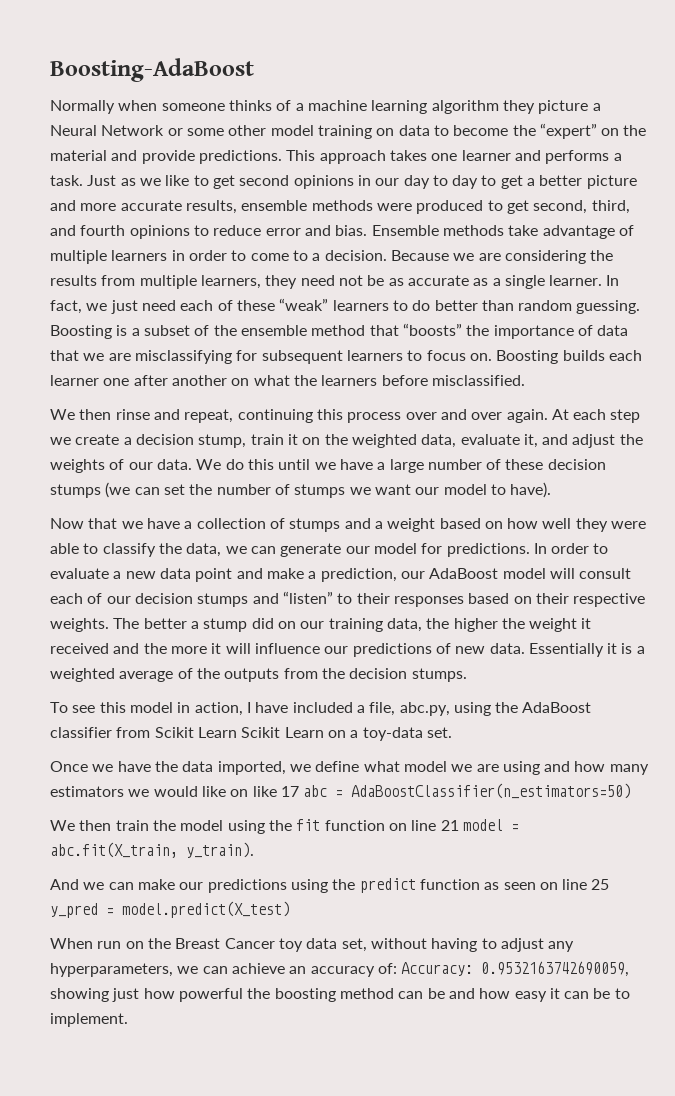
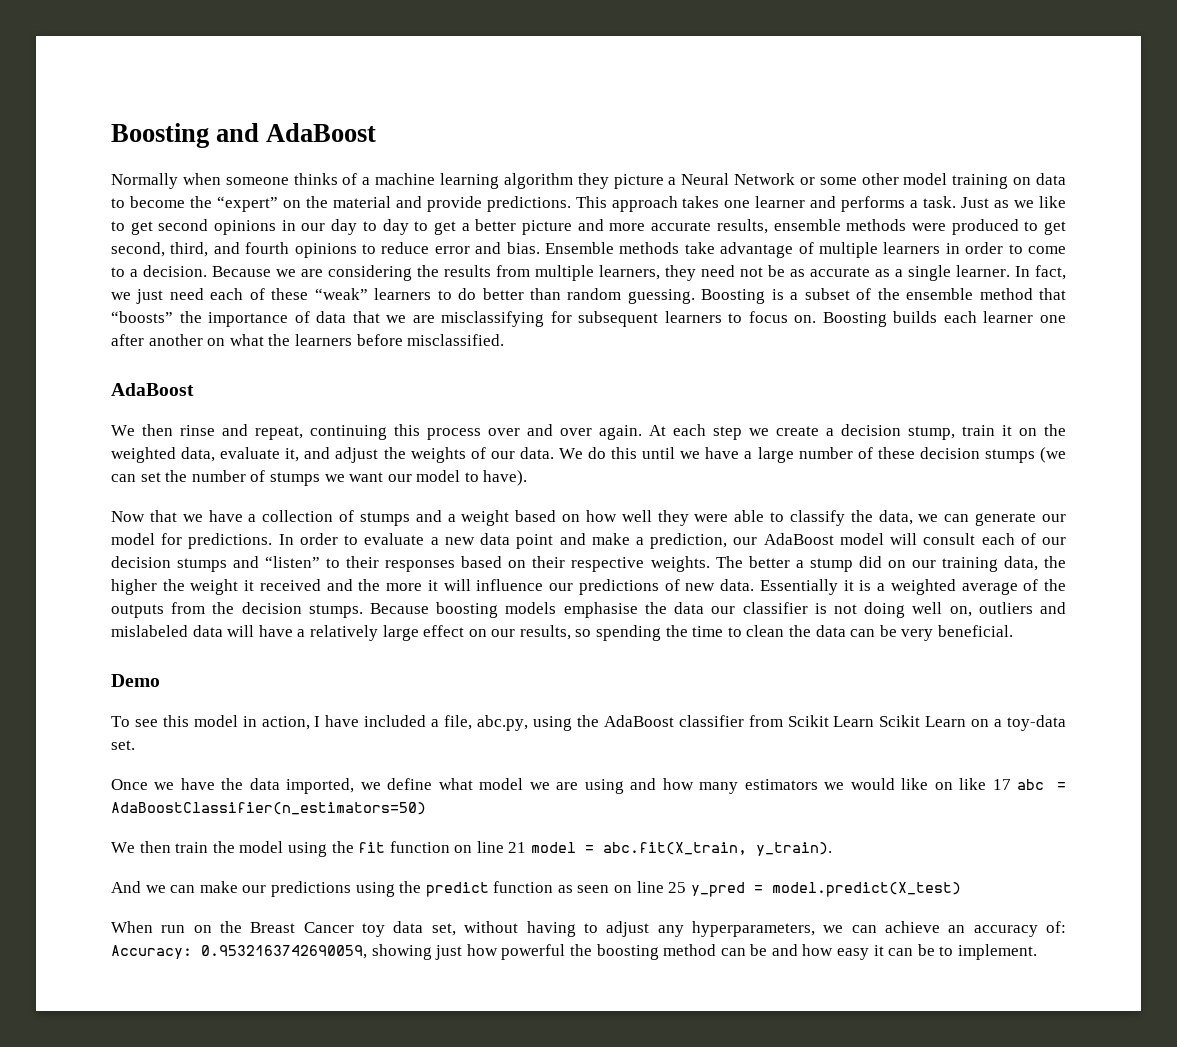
- Boosting-AdaBoost
+ Boosting and AdaBoost
  Boosting builds each learner one after another on what the learners before misclassified.
+ AdaBoost
+ Because boosting models emphasise the data our classifier is not doing well on, outliers and mislabeled data will have a relatively large effect on our results, so spending the time to clean the data can be very beneficial.
+ Demo

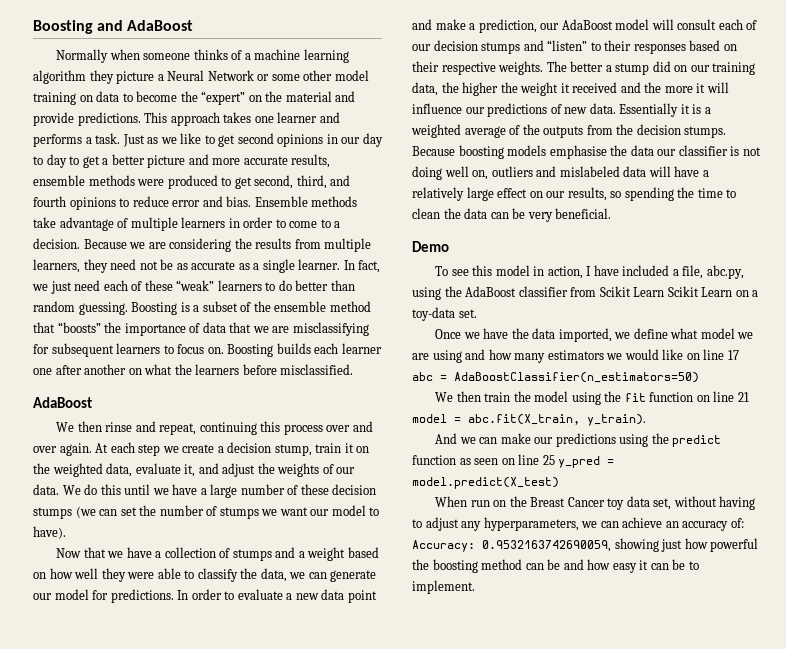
- Once we have the data imported, we define what model we are using and how many estimators we would like on like 17 abc = AdaBoostClassifier(n_estimators=50)
+ Once we have the data imported, we define what model we are using and how many estimators we would like on line 17 abc = AdaBoostClassifier(n_estimators=50)

